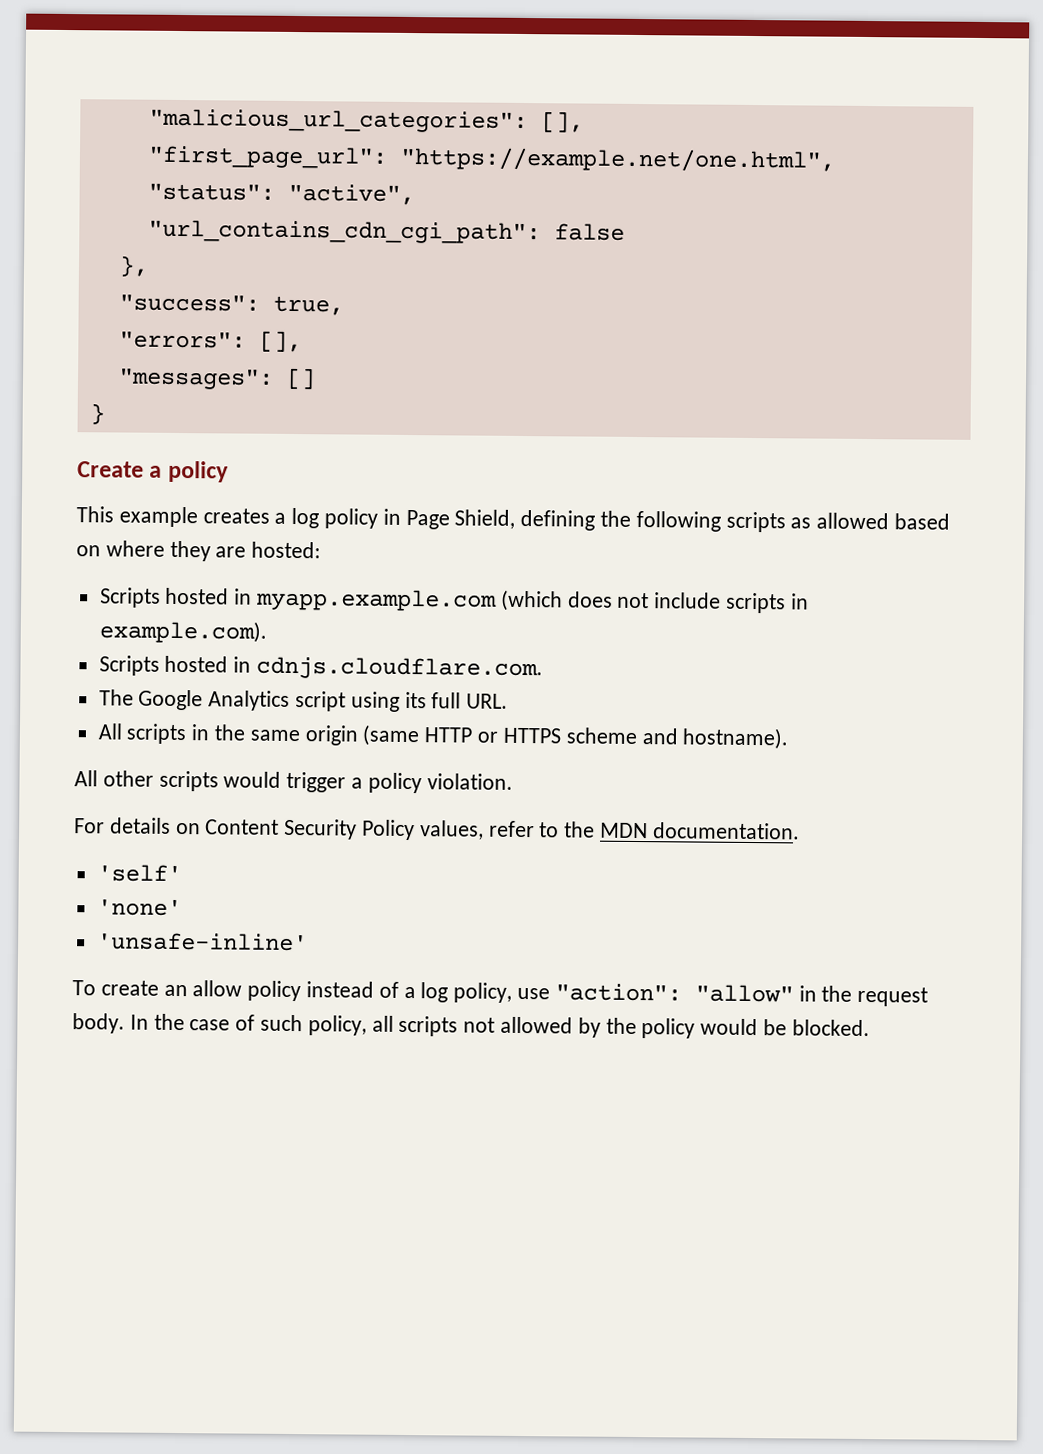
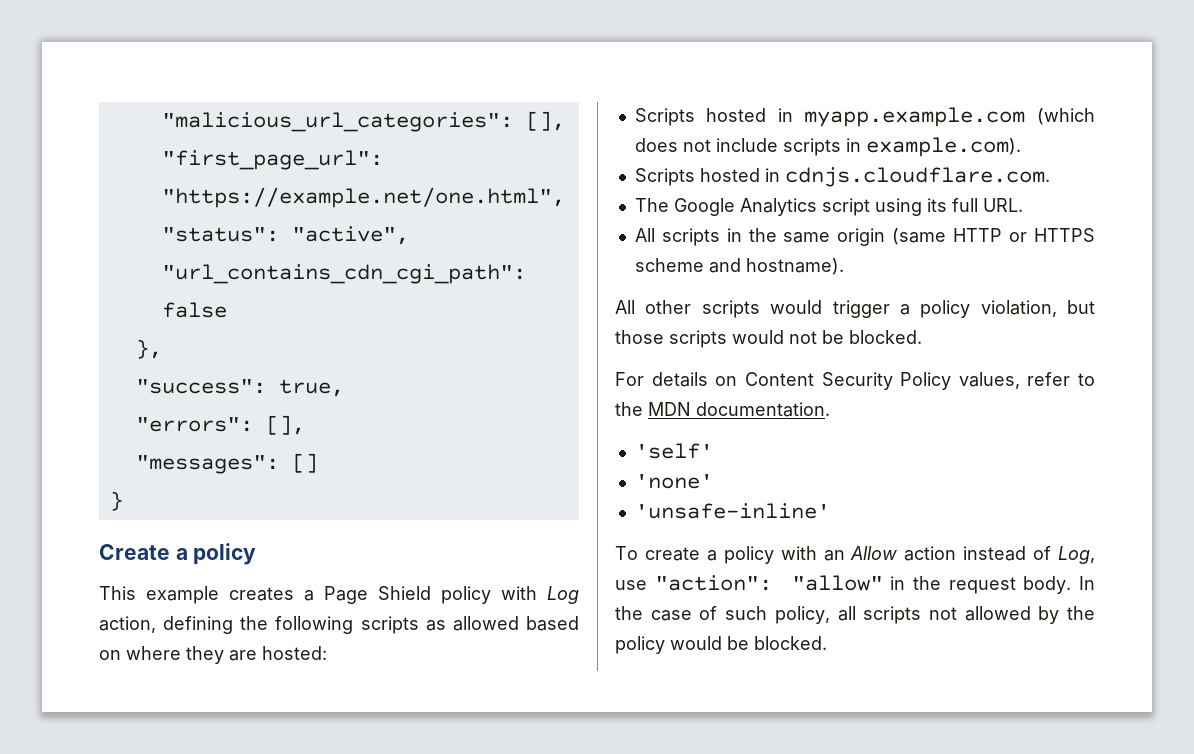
- This example creates a log policy in Page Shield, defining the following scripts as allowed based on where they are hosted:
+ This example creates a Page Shield policy with Log action, defining the following scripts as allowed based on where they are hosted:
- All other scripts would trigger a policy violation.
+ All other scripts would trigger a policy violation, but those scripts would not be blocked.
- To create an allow policy instead of a log policy, use "action": "allow" in the request body.
+ To create a policy with an Allow action instead of Log, use "action": "allow" in the request body.

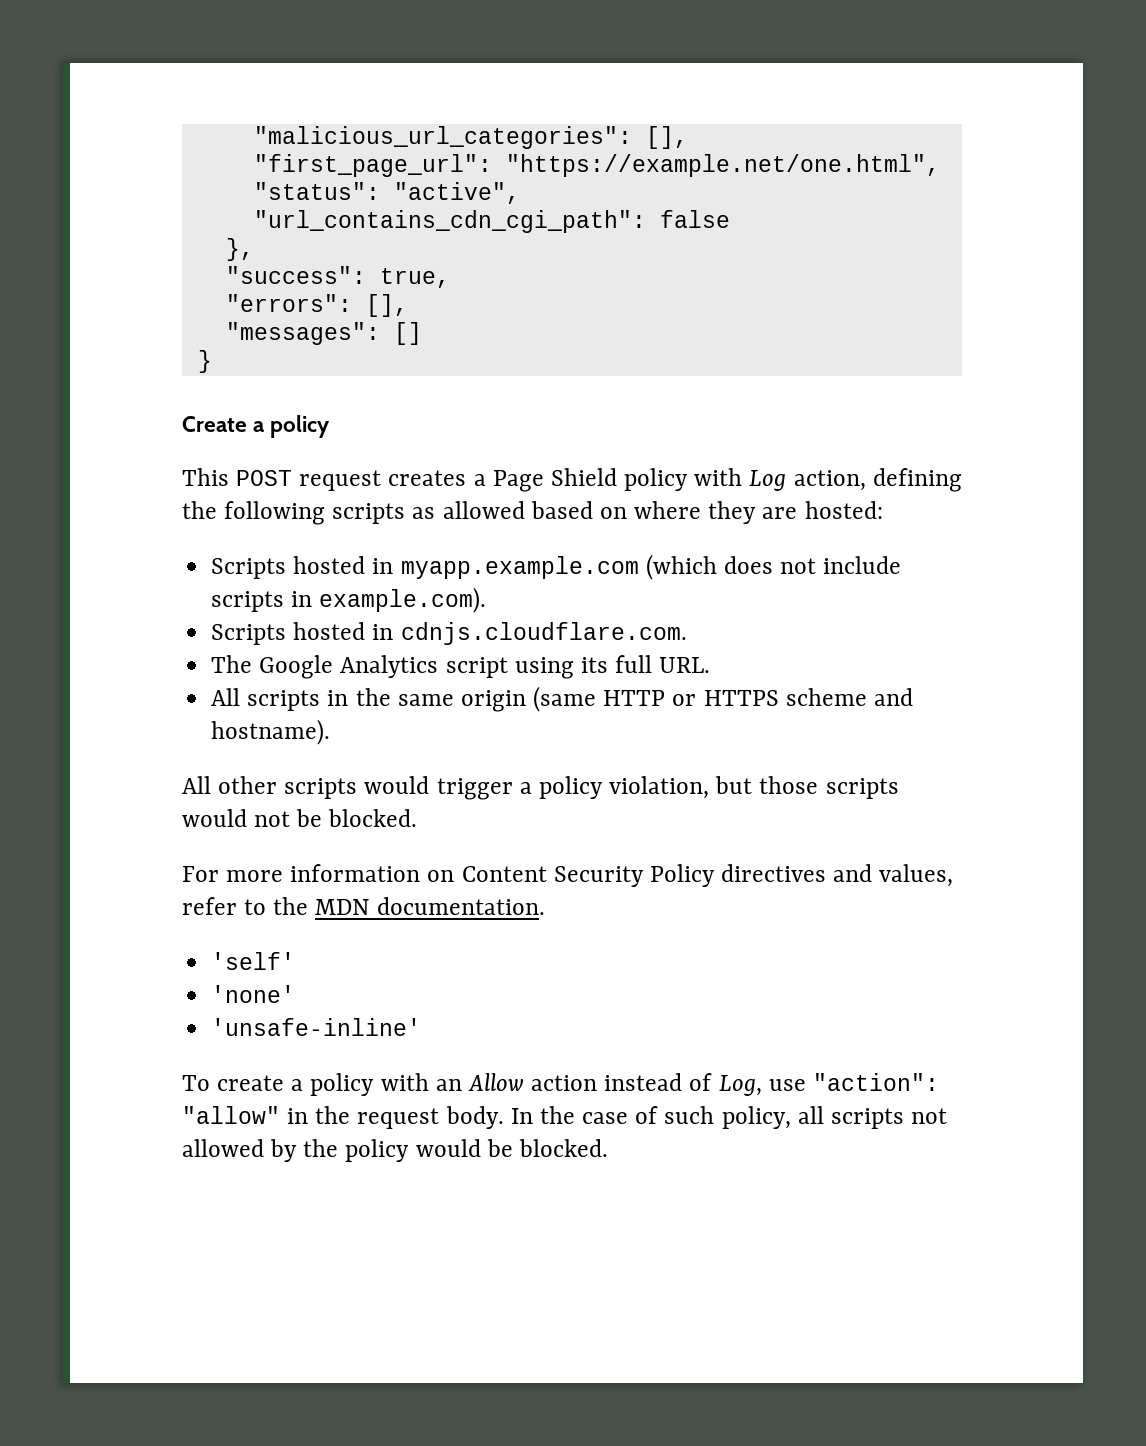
- This example creates a Page Shield policy with Log action, defining the following scripts as allowed based on where they are hosted:
+ This POST request creates a Page Shield policy with Log action, defining the following scripts as allowed based on where they are hosted:
- For details on Content Security Policy values, refer to the MDN documentation.
+ For more information on Content Security Policy directives and values, refer to the MDN documentation.

